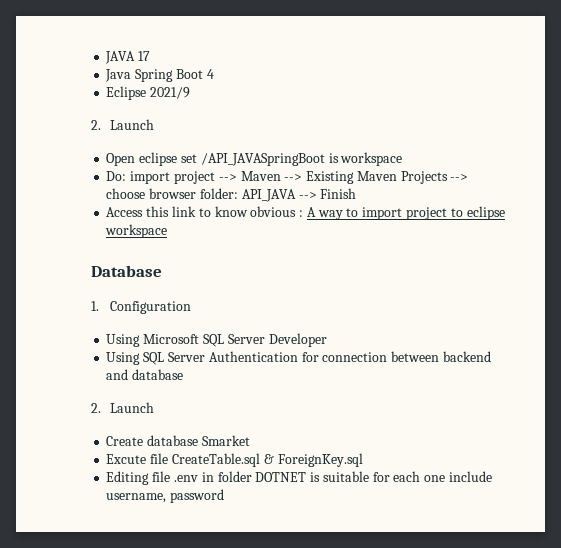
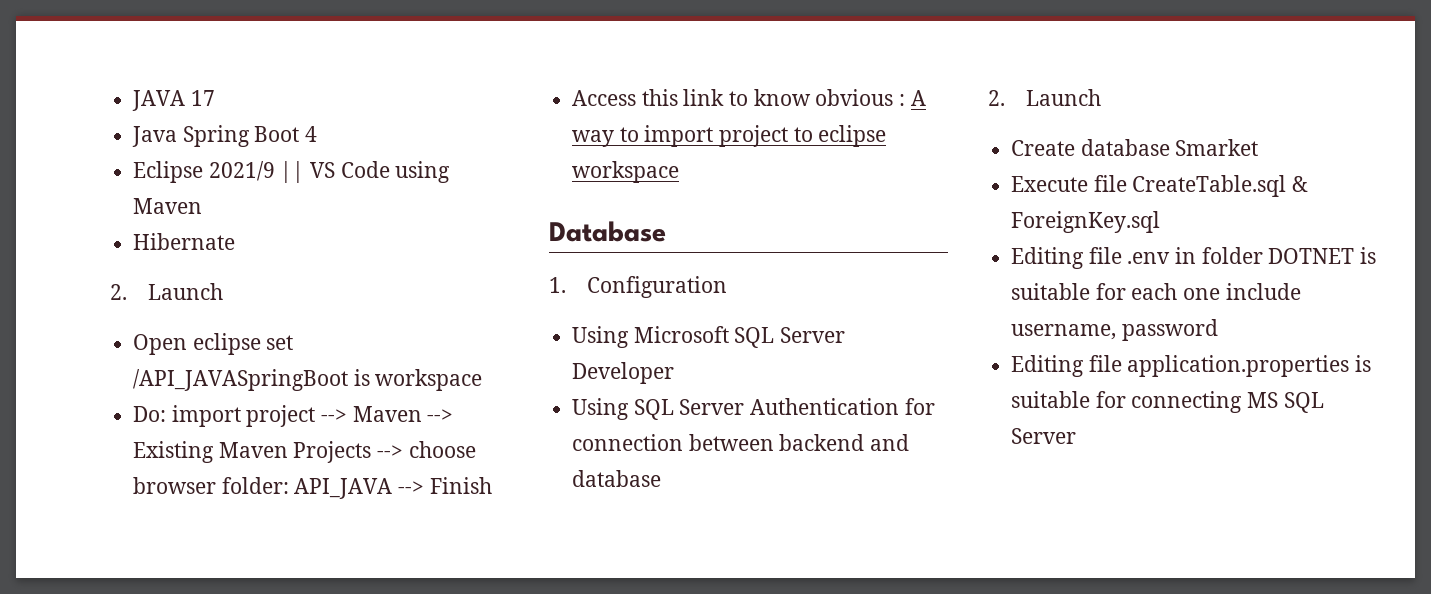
- Eclipse 2021/9
+ Eclipse 2021/9 || VS Code using Maven
+ Hibernate
- Excute file CreateTable.sql & ForeignKey.sql
+ Execute file CreateTable.sql & ForeignKey.sql
+ Editing file application.properties is suitable for connecting MS SQL Server

